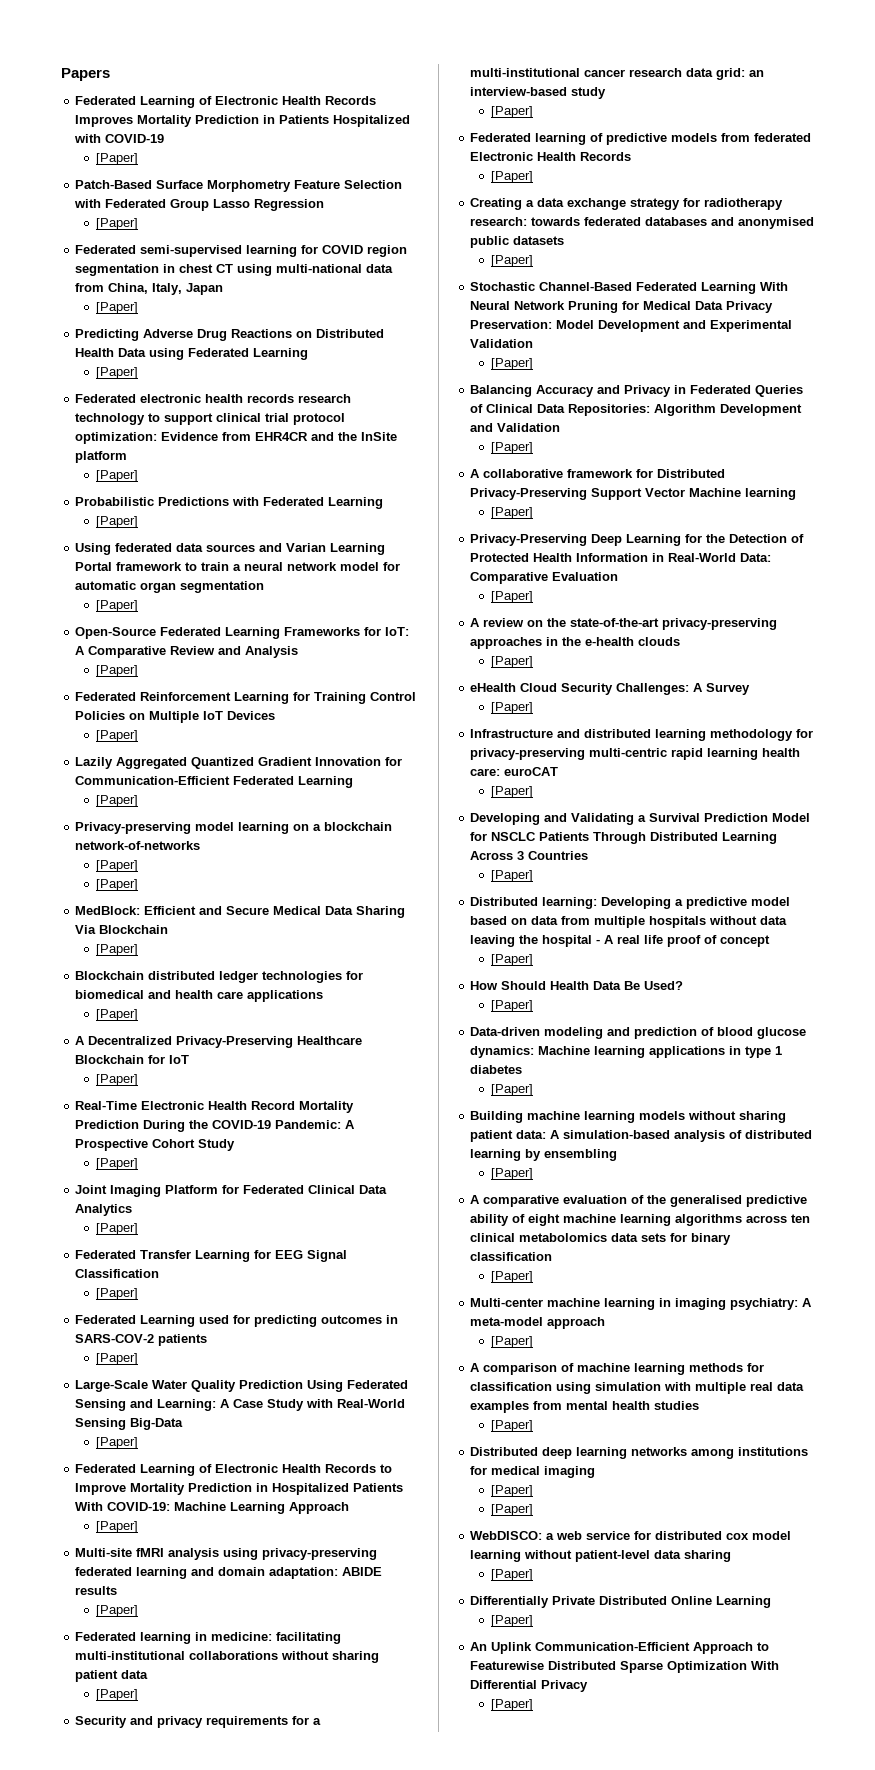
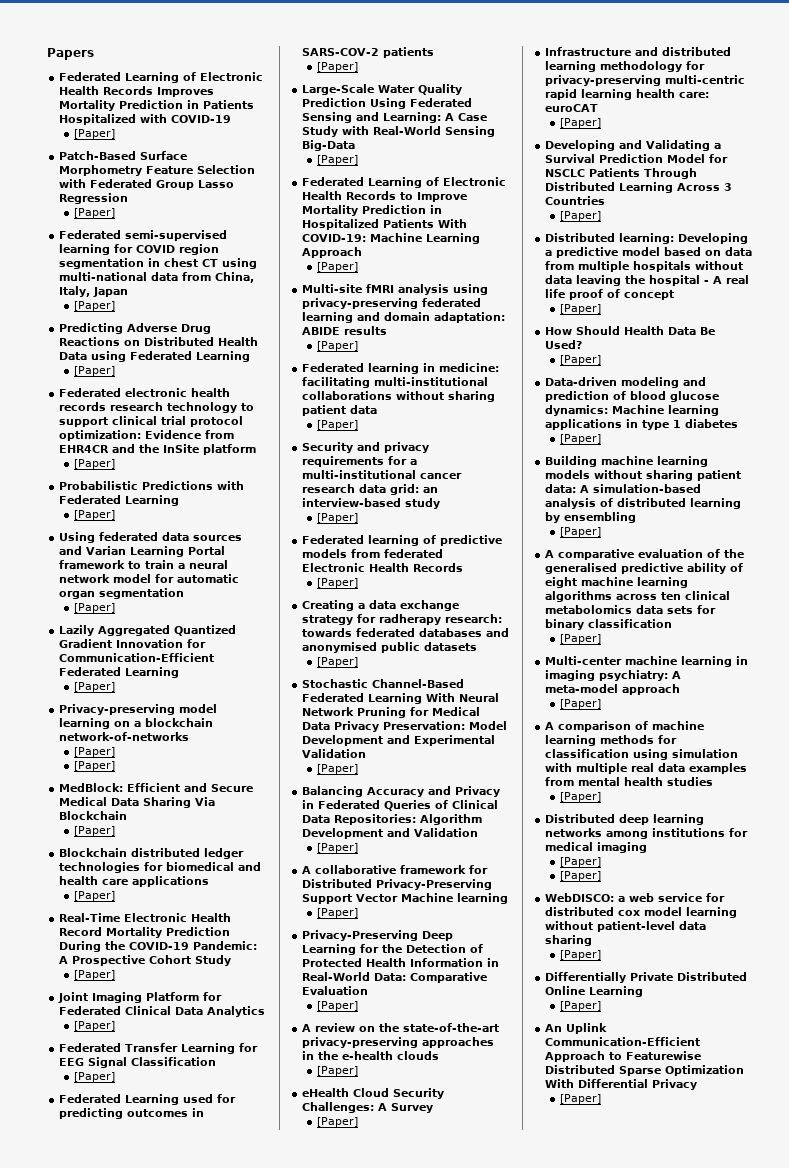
- Open-Source Federated Learning Frameworks for IoT: A Comparative Review and Analysis
- [Paper]
- Federated Reinforcement Learning for Training Control Policies on Multiple IoT Devices
- [Paper]
- A Decentralized Privacy-Preserving Healthcare Blockchain for IoT
- [Paper]
- Creating a data exchange strategy for radiotherapy research: towards federated databases and anonymised public datasets
+ Creating a data exchange strategy for radherapy research: towards federated databases and anonymised public datasets

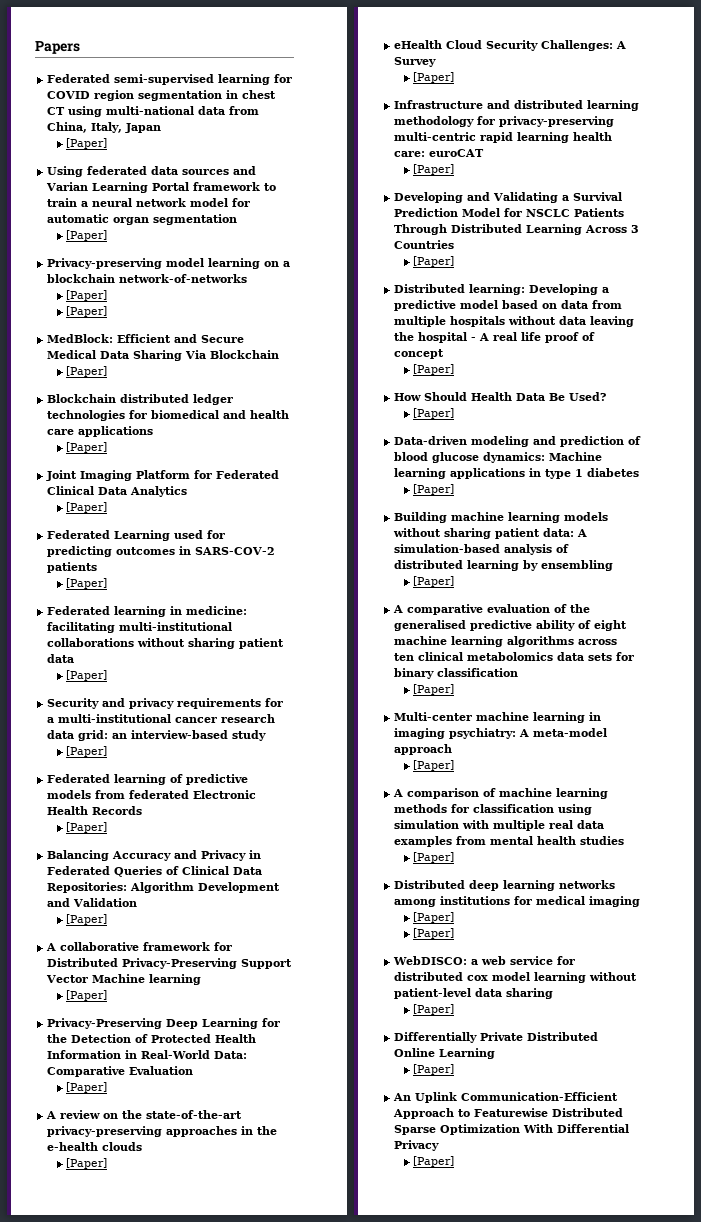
- Federated Learning of Electronic Health Records Improves Mortality Prediction in Patients Hospitalized with COVID-19
- [Paper]
- Patch-Based Surface Morphometry Feature Selection with Federated Group Lasso Regression
- [Paper]
- Predicting Adverse Drug Reactions on Distributed Health Data using Federated Learning
- [Paper]
- Federated electronic health records research technology to support clinical trial protocol optimization: Evidence from EHR4CR and the InSite platform
- [Paper]
- Probabilistic Predictions with Federated Learning
- [Paper]
- Lazily Aggregated Quantized Gradient Innovation for Communication-Efficient Federated Learning
- [Paper]
- Real-Time Electronic Health Record Mortality Prediction During the COVID-19 Pandemic: A Prospective Cohort Study
- [Paper]
- Federated Transfer Learning for EEG Signal Classification
- [Paper]
- Large-Scale Water Quality Prediction Using Federated Sensing and Learning: A Case Study with Real-World Sensing Big-Data
- [Paper]
- Federated Learning of Electronic Health Records to Improve Mortality Prediction in Hospitalized Patients With COVID-19: Machine Learning Approach
- [Paper]
- Multi-site fMRI analysis using privacy-preserving federated learning and domain adaptation: ABIDE results
- [Paper]
- Creating a data exchange strategy for radherapy research: towards federated databases and anonymised public datasets
- [Paper]
- Stochastic Channel-Based Federated Learning With Neural Network Pruning for Medical Data Privacy Preservation: Model Development and Experimental Validation
- [Paper]

